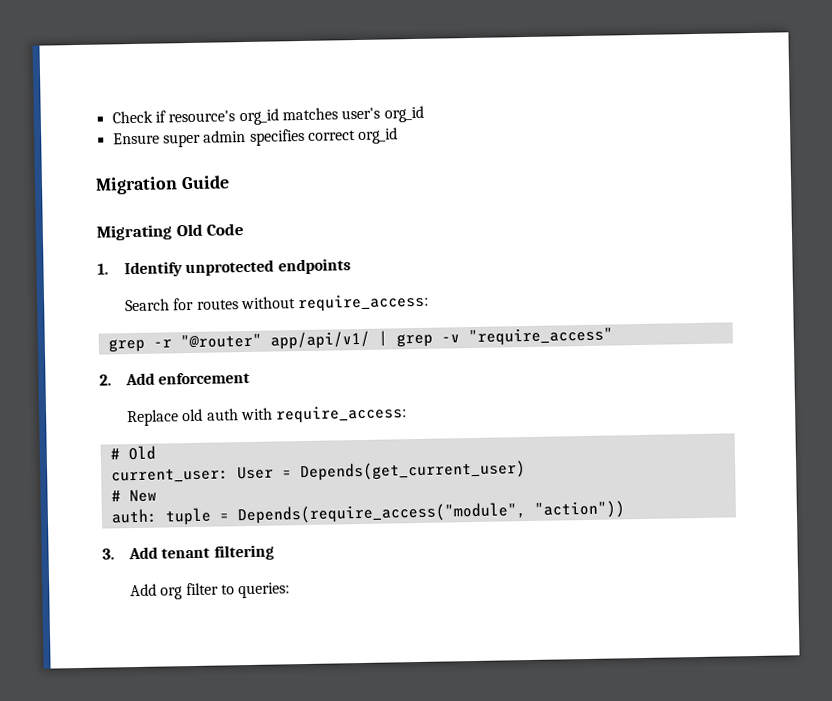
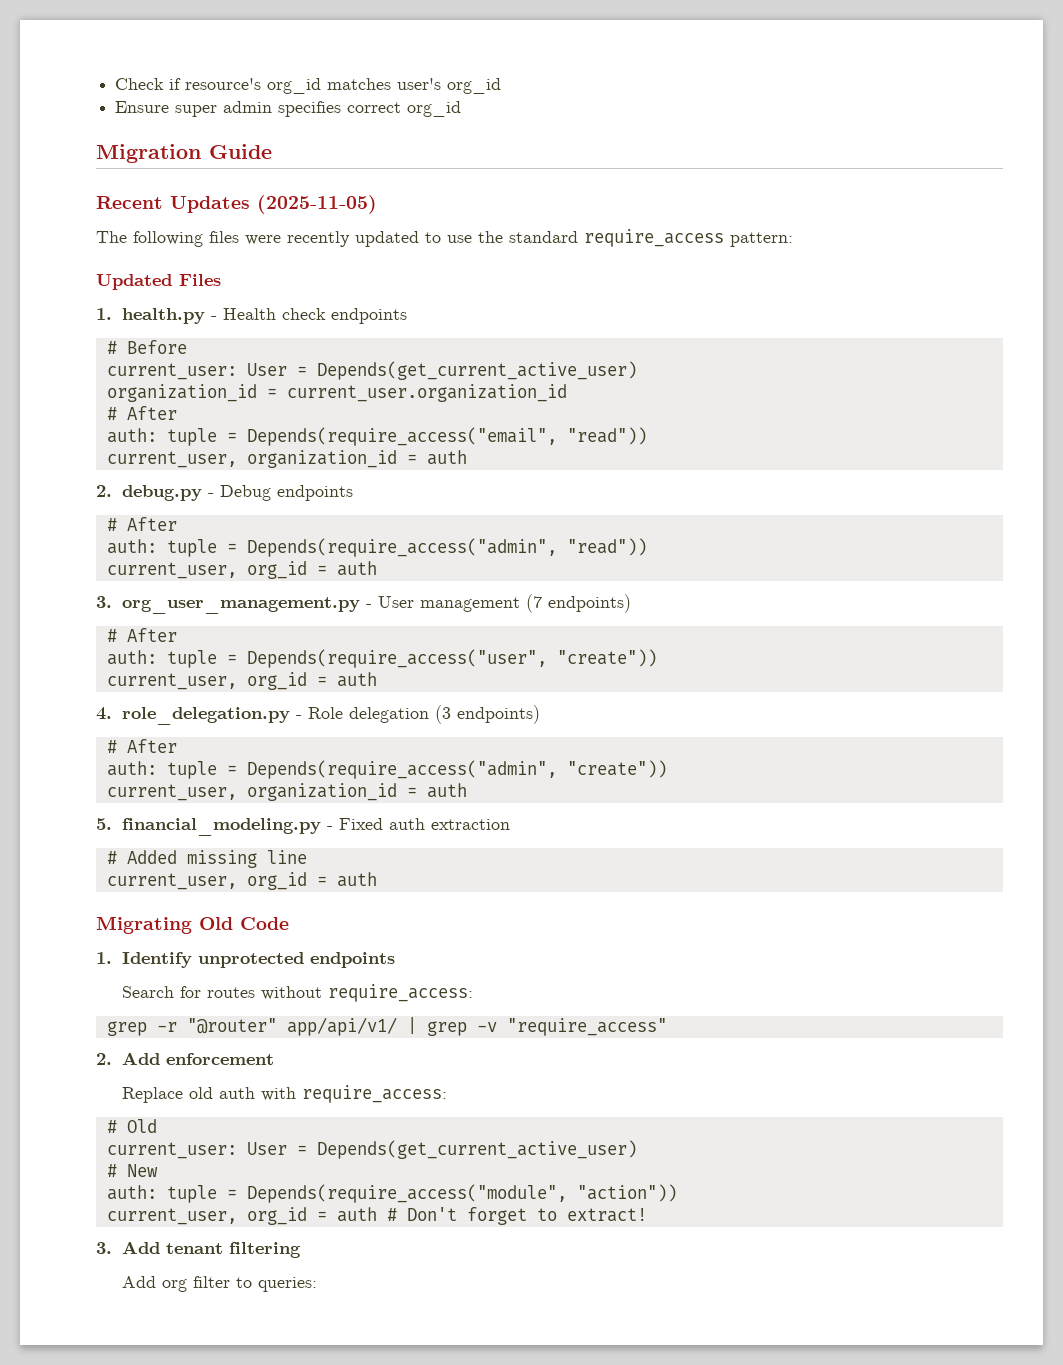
+ Recent Updates (2025-11-05)
+ The following files were recently updated to use the standard require_access pattern:
+ Updated Files
+ 1. health.py - Health check endpoints
+ # Before
+ current_user: User = Depends(get_current_active_user)
+ organization_id = current_user.organization_id
+ # After
+ auth: tuple = Depends(require_access("email", "read"))
+ current_user, organization_id = auth
+ 2. debug.py - Debug endpoints
+ # After
+ auth: tuple = Depends(require_access("admin", "read"))
+ current_user, org_id = auth
+ 3. org_user_management.py - User management (7 endpoints)
+ # After
+ auth: tuple = Depends(require_access("user", "create"))
+ current_user, org_id = auth
+ 4. role_delegation.py - Role delegation (3 endpoints)
+ # After
+ auth: tuple = Depends(require_access("admin", "create"))
+ current_user, organization_id = auth
+ 5. financial_modeling.py - Fixed auth extraction
+ # Added missing line
+ current_user, org_id = auth
  # Old
- current_user: User = Depends(get_current_user)
+ current_user: User = Depends(get_current_active_user)
+ current_user, org_id = auth # Don't forget to extract!

